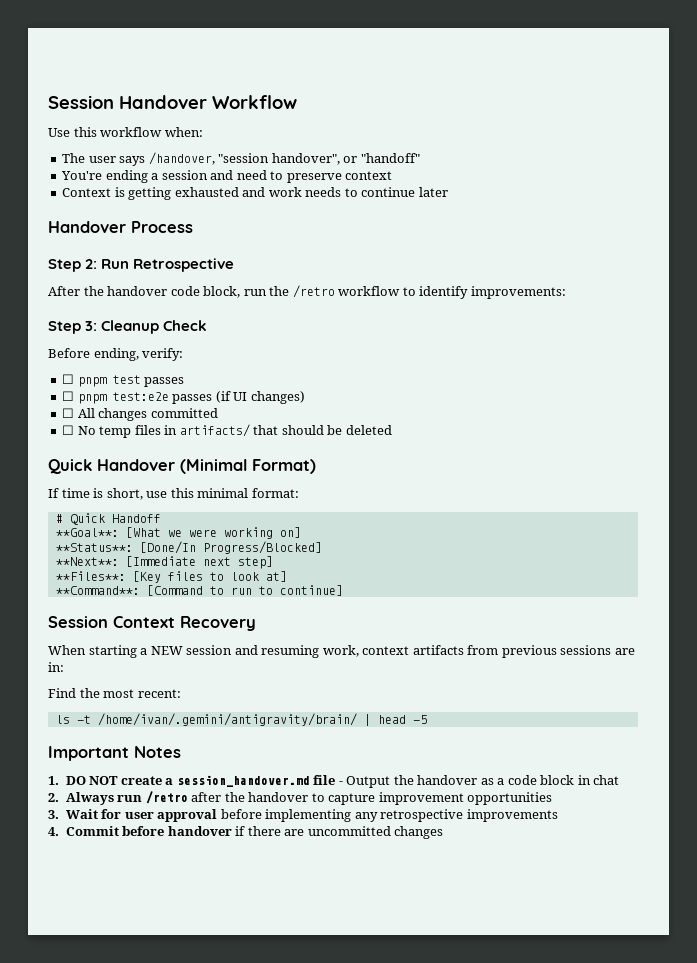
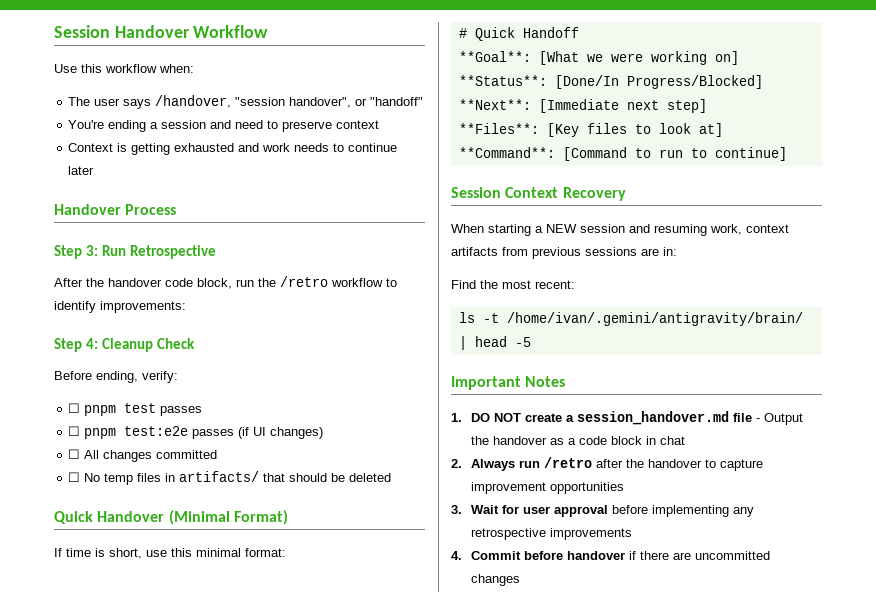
- Step 2: Run Retrospective
+ Step 3: Run Retrospective
- Step 3: Cleanup Check
+ Step 4: Cleanup Check

